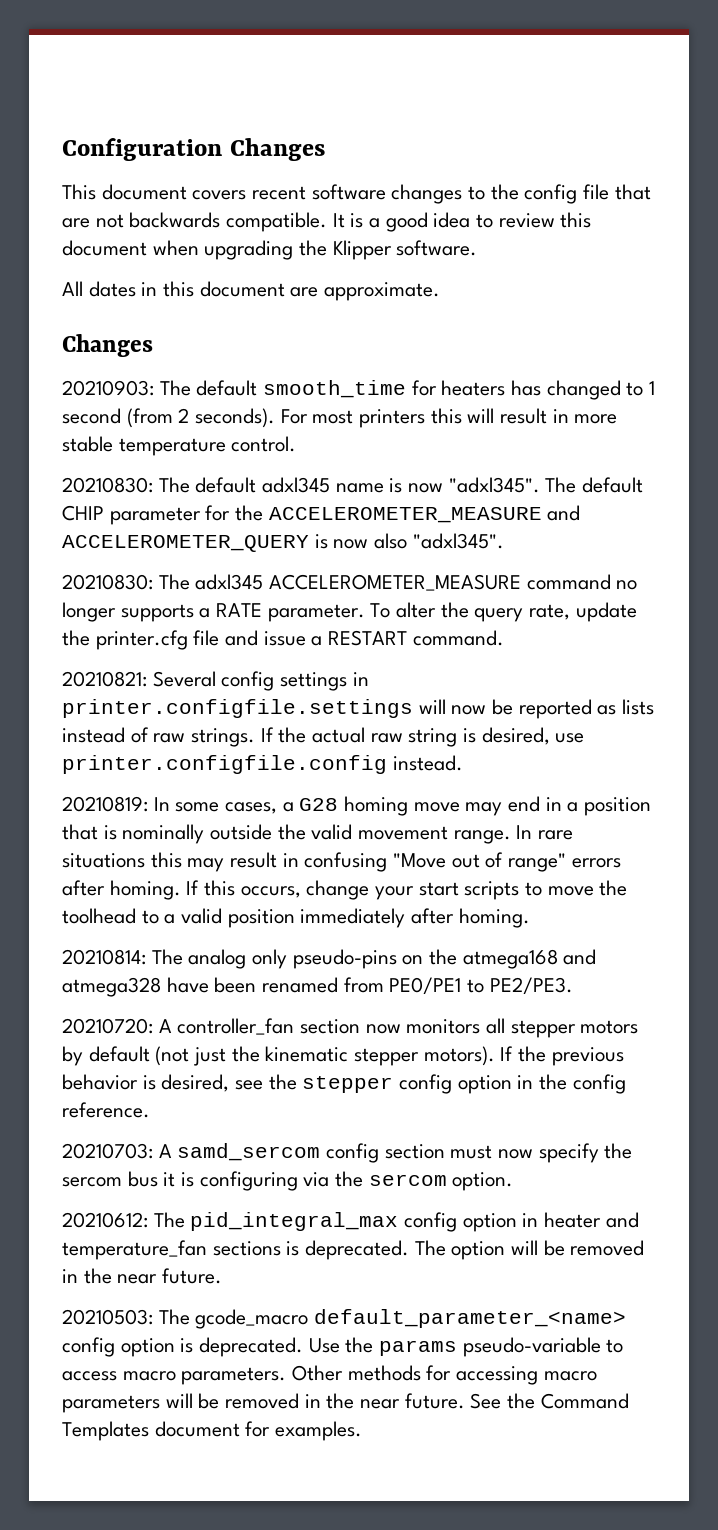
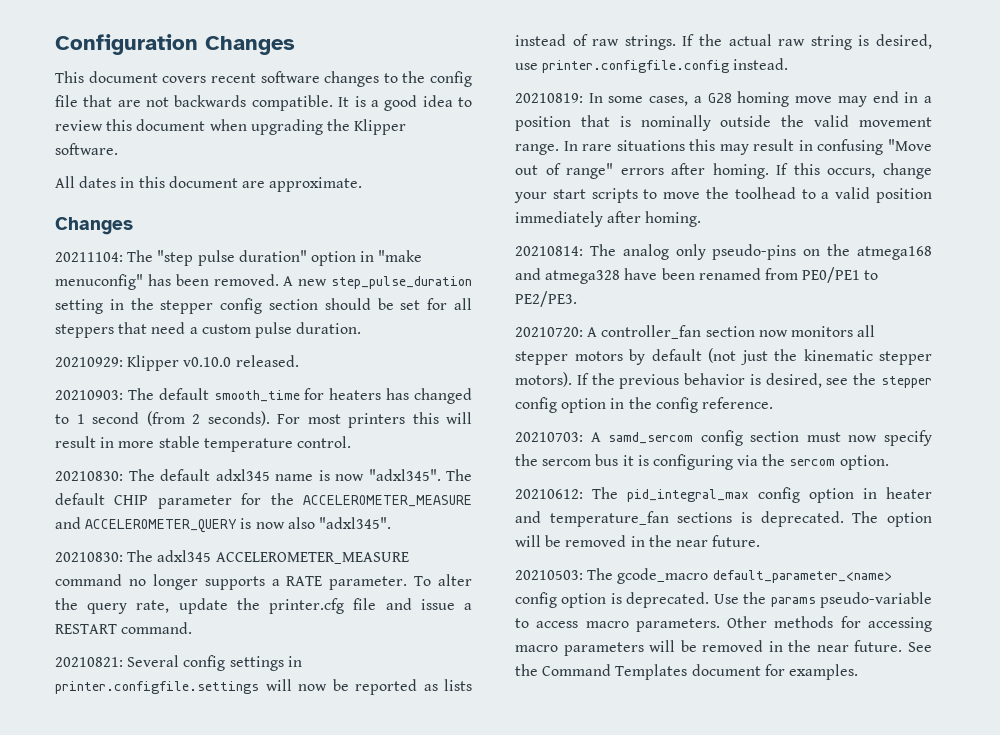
+ 20211104: The "step pulse duration" option in "make menuconfig" has been removed. A new step_pulse_duration setting in the stepper config section should be set for all steppers that need a custom pulse duration.
+ 20210929: Klipper v0.10.0 released.

